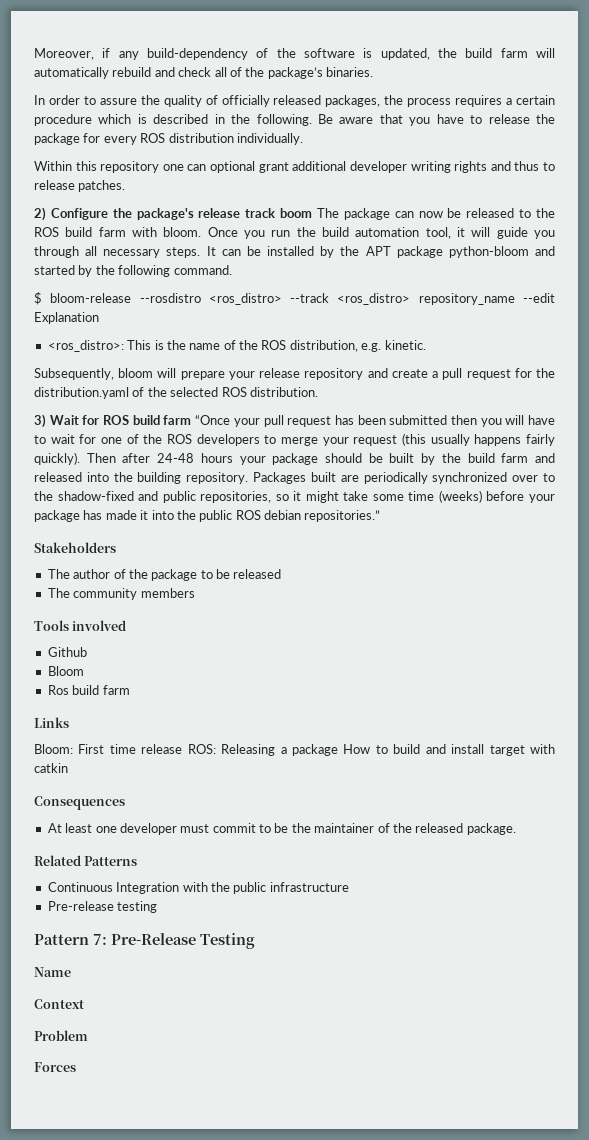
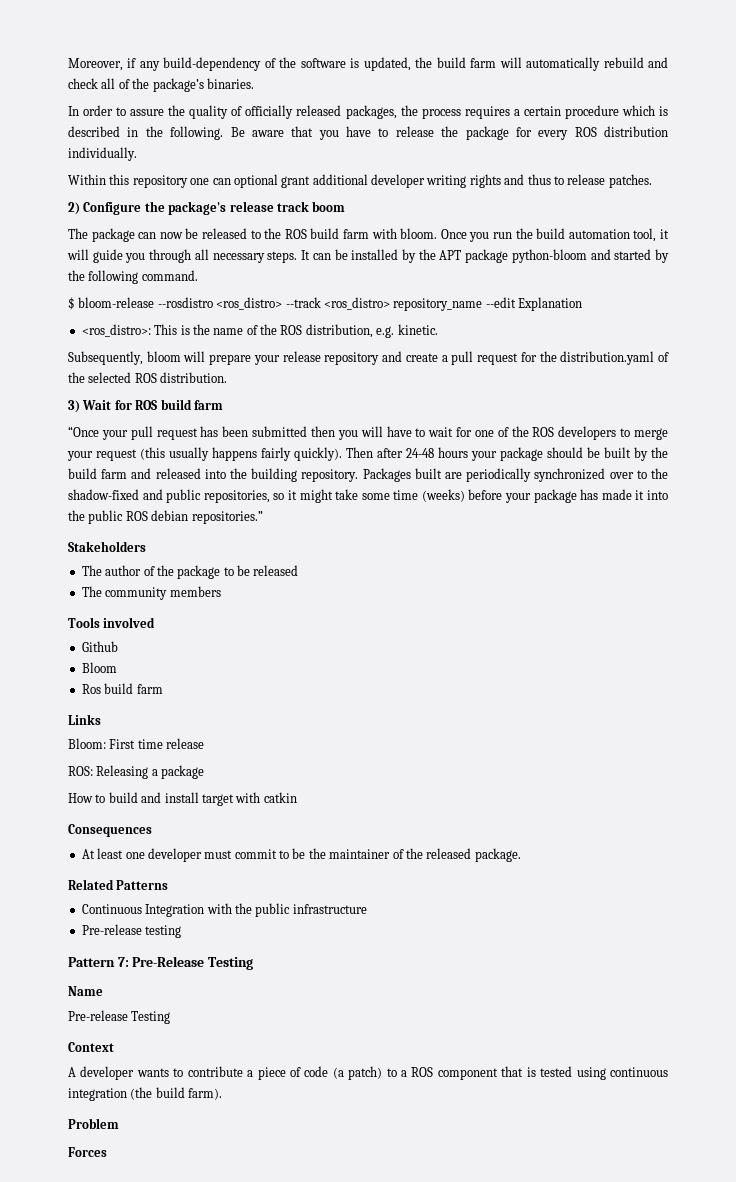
- 2) Configure the package's release track boom The package can now be released to the ROS build farm with bloom.
+ 2) Configure the package's release track boom
+ The package can now be released to the ROS build farm with bloom.
- 3) Wait for ROS build farm “Once your pull request has been submitted then you will have to wait for one of the ROS developers to merge your request (this usually happens fairly quickly).
+ 3) Wait for ROS build farm
+ “Once your pull request has been submitted then you will have to wait for one of the ROS developers to merge your request (this usually happens fairly quickly).
- Bloom: First time release ROS: Releasing a package How to build and install target with catkin
+ Bloom: First time release
+ ROS: Releasing a package
+ How to build and install target with catkin
+ Pre-release Testing
+ A developer wants to contribute a piece of code (a patch) to a ROS component that is tested using continuous integration (the build farm).

